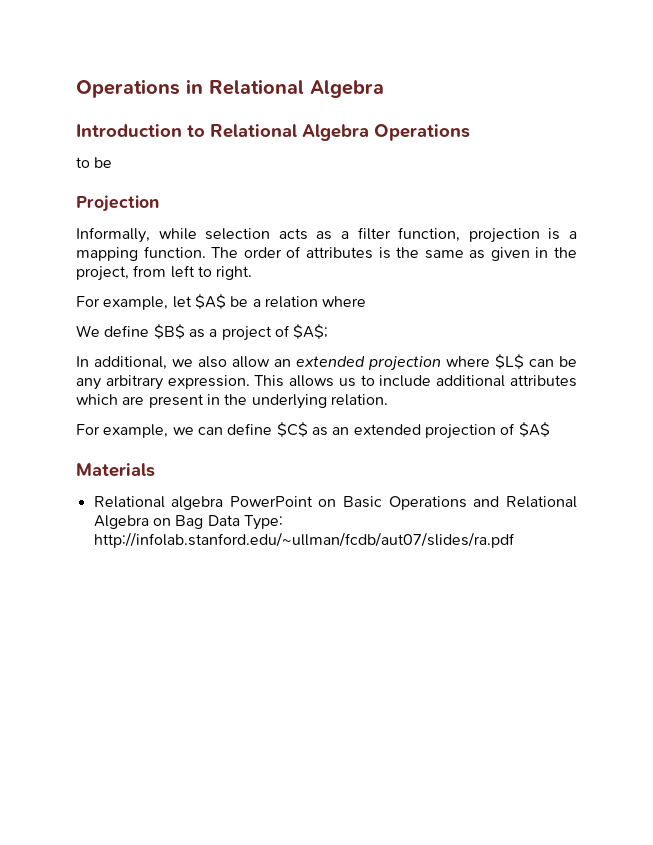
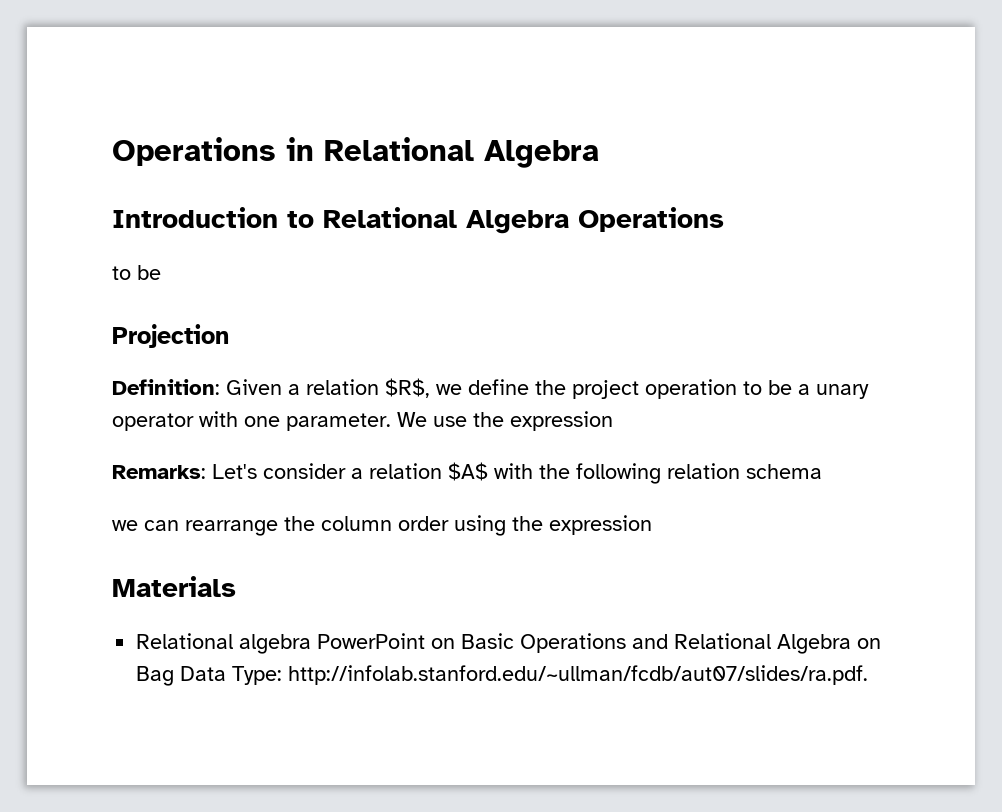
- Informally, while selection acts as a filter function, projection is a mapping function. The order of attributes is the same as given in the project, from left to right.
- For example, let $A$ be a relation where
- We define $B$ as a project of $A$;
- In additional, we also allow an extended projection where $L$ can be any arbitrary expression. This allows us to include additional attributes which are present in the underlying relation.
- For example, we can define $C$ as an extended projection of $A$
+ Definition: Given a relation $R$, we define the project operation to be a unary operator with one parameter. We use the expression
+ Remarks: Let's consider a relation $A$ with the following relation schema
+ we can rearrange the column order using the expression
- Relational algebra PowerPoint on Basic Operations and Relational Algebra on Bag Data Type: http://infolab.stanford.edu/~ullman/fcdb/aut07/slides/ra.pdf
+ Relational algebra PowerPoint on Basic Operations and Relational Algebra on Bag Data Type: http://infolab.stanford.edu/~ullman/fcdb/aut07/slides/ra.pdf.

